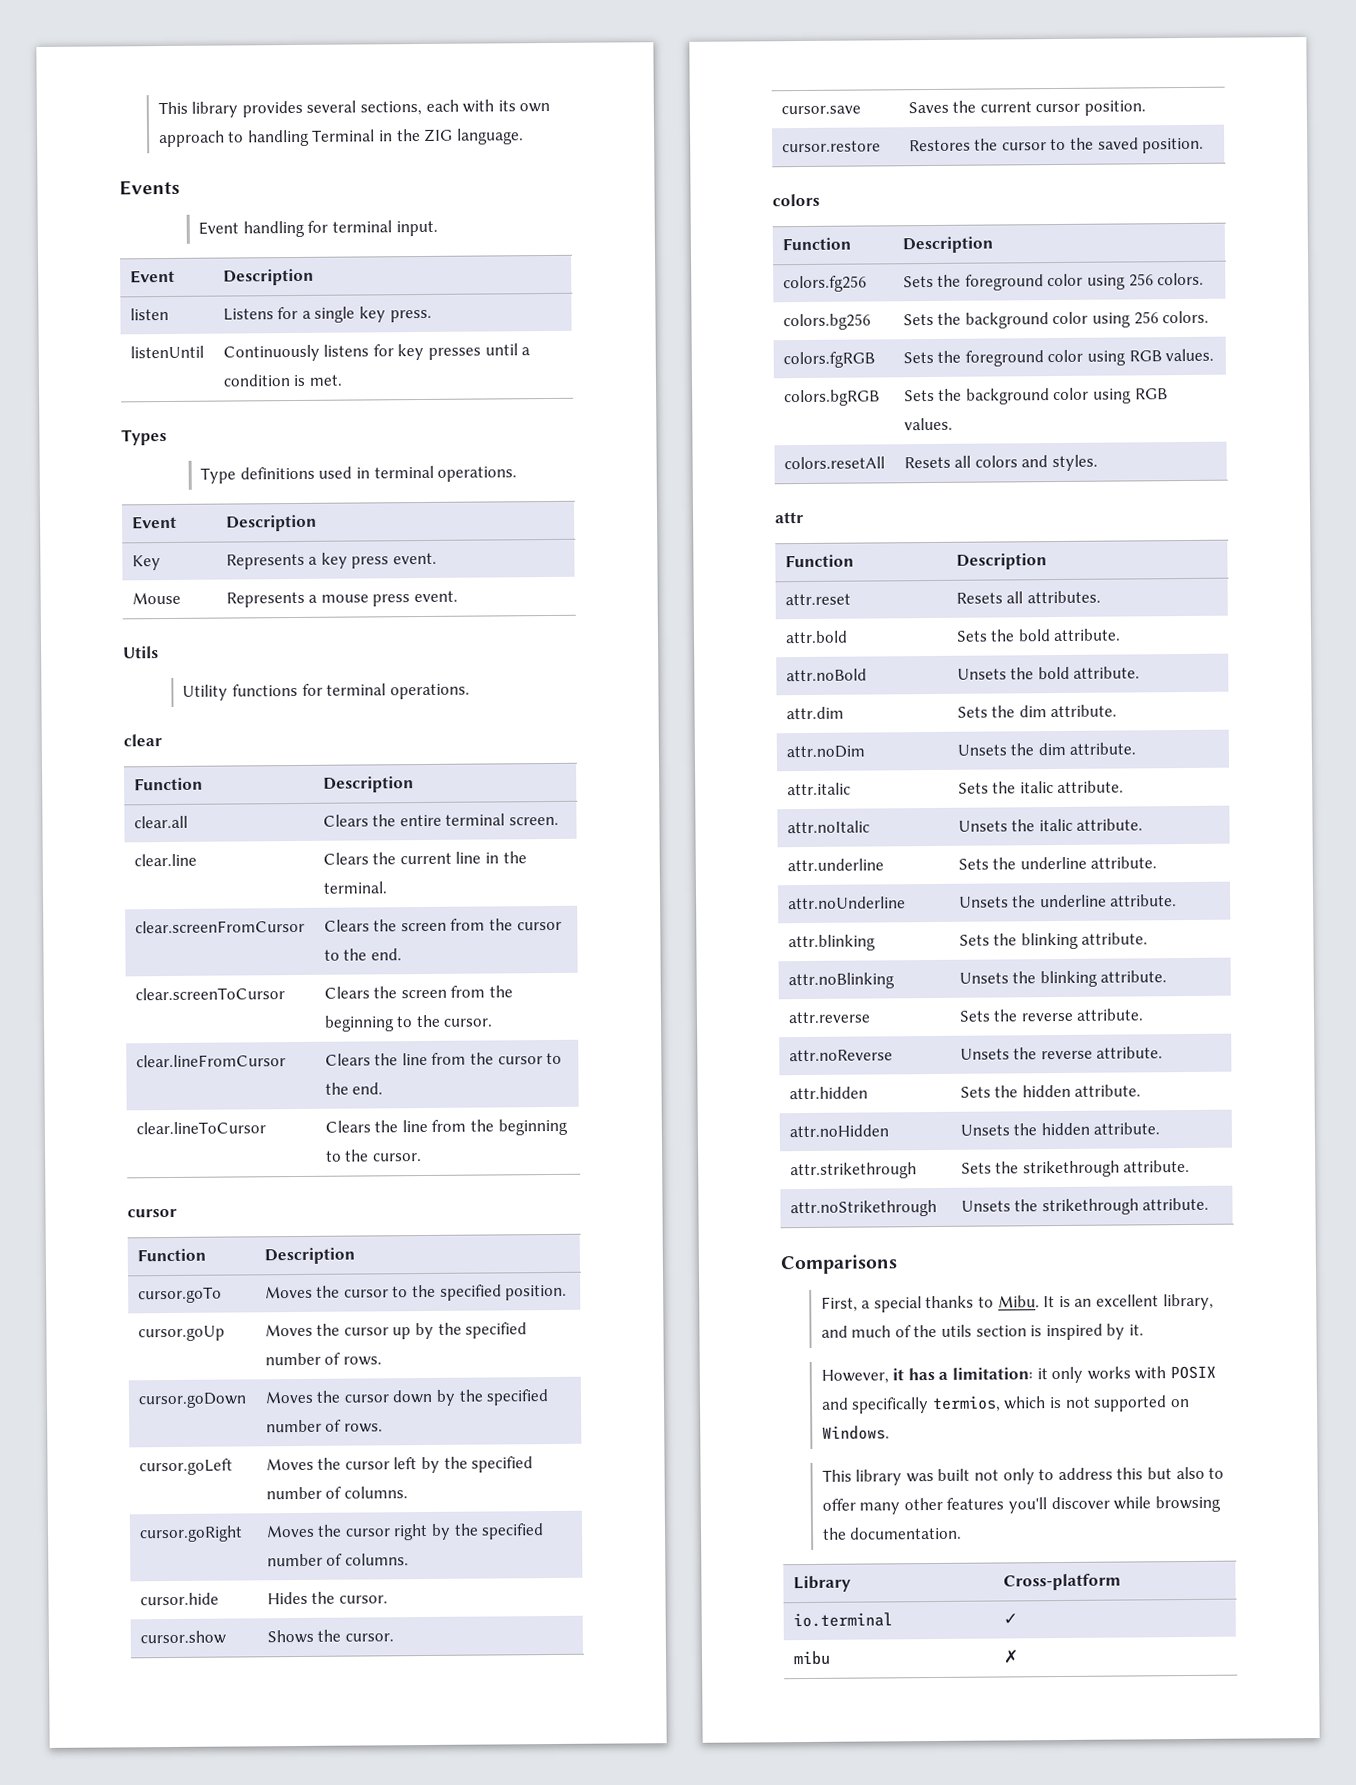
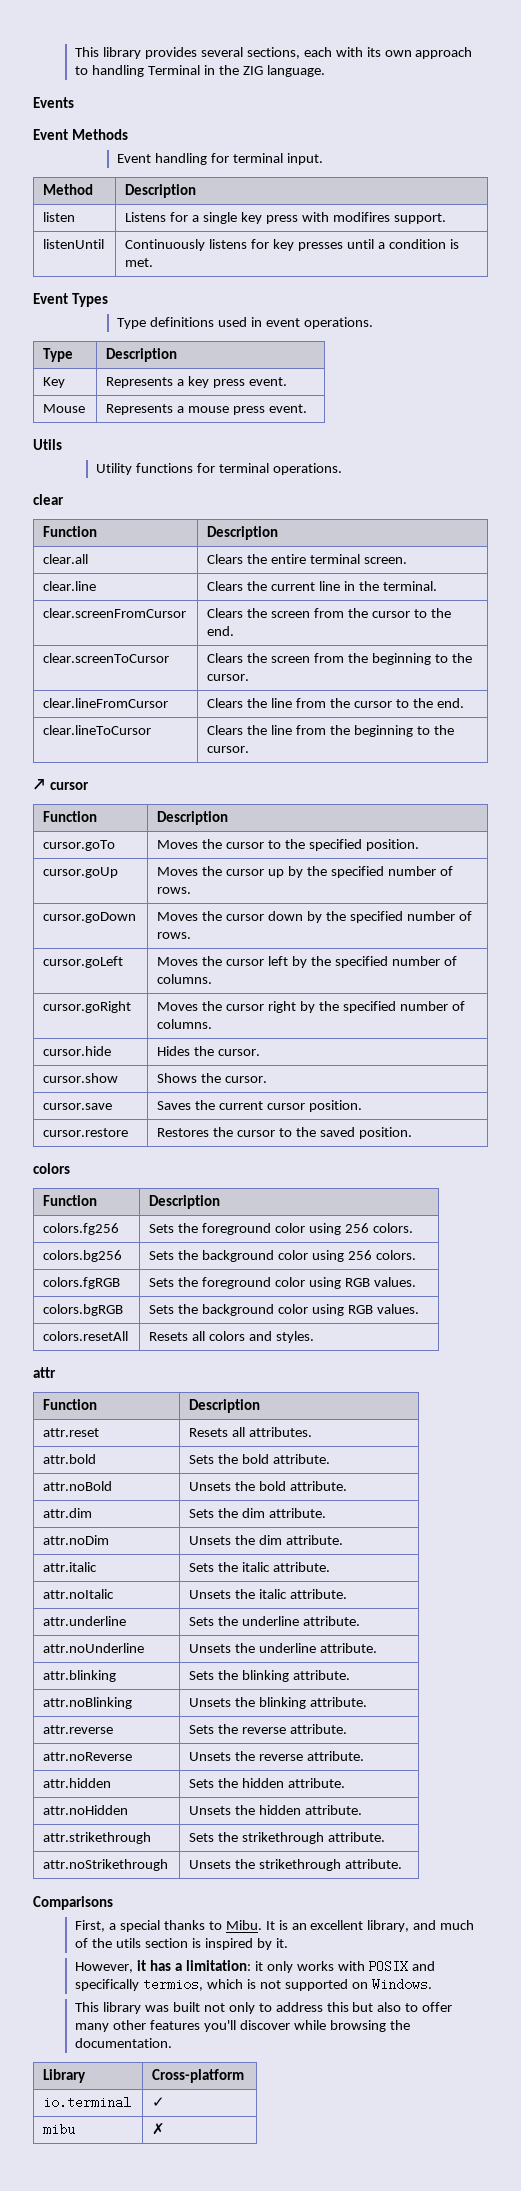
+ Event Methods
  Event handling for terminal input.
- Event | Description
+ Method | Description
- listen | Listens for a single key press.
+ listen | Listens for a single key press with modifires support.
- Types
+ Event Types
- Type definitions used in terminal operations.
- Event | Description
+ Type definitions used in event operations.
+ Type | Description
  clear.lineToCursor | Clears the line from the beginning to the cursor.
- cursor
+ ↗ cursor

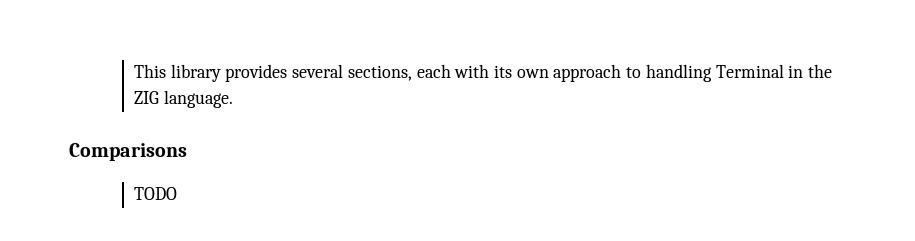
- Events
- Event Methods
- Event handling for terminal input.
- Method | Description
- listen | Listens for a single key press with modifires support.
- listenUntil | Continuously listens for key presses until a condition is met.
- Event Types
- Type definitions used in event operations.
- Type | Description
- Key | Represents a key press event.
- Mouse | Represents a mouse press event.
- Utils
- Utility functions for terminal operations.
- clear
- Function | Description
- clear.all | Clears the entire terminal screen.
- clear.line | Clears the current line in the terminal.
- clear.screenFromCursor | Clears the screen from the cursor to the end.
- clear.screenToCursor | Clears the screen from the beginning to the cursor.
- clear.lineFromCursor | Clears the line from the cursor to the end.
- clear.lineToCursor | Clears the line from the beginning to the cursor.
- ↗ cursor
- Function | Description
- cursor.goTo | Moves the cursor to the specified position.
- cursor.goUp | Moves the cursor up by the specified number of rows.
- cursor.goDown | Moves the cursor down by the specified number of rows.
- cursor.goLeft | Moves the cursor left by the specified number of columns.
- cursor.goRight | Moves the cursor right by the specified number of columns.
- cursor.hide | Hides the cursor.
- cursor.show | Shows the cursor.
- cursor.save | Saves the current cursor position.
- cursor.restore | Restores the cursor to the saved position.
- colors
- Function | Description
- colors.fg256 | Sets the foreground color using 256 colors.
- colors.bg256 | Sets the background color using 256 colors.
- colors.fgRGB | Sets the foreground color using RGB values.
- colors.bgRGB | Sets the background color using RGB values.
- colors.resetAll | Resets all colors and styles.
- attr
- Function | Description
- attr.reset | Resets all attributes.
- attr.bold | Sets the bold attribute.
- attr.noBold | Unsets the bold attribute.
- attr.dim | Sets the dim attribute.
- attr.noDim | Unsets the dim attribute.
- attr.italic | Sets the italic attribute.
- attr.noItalic | Unsets the italic attribute.
- attr.underline | Sets the underline attribute.
- attr.noUnderline | Unsets the underline attribute.
- attr.blinking | Sets the blinking attribute.
- attr.noBlinking | Unsets the blinking attribute.
- attr.reverse | Sets the reverse attribute.
- attr.noReverse | Unsets the reverse attribute.
- attr.hidden | Sets the hidden attribute.
- attr.noHidden | Unsets the hidden attribute.
- attr.strikethrough | Sets the strikethrough attribute.
- attr.noStrikethrough | Unsets the strikethrough attribute.
  Comparisons
- First, a special thanks to Mibu. It is an excellent library, and much of the utils section is inspired by it.
- However, it has a limitation: it only works with POSIX and specifically termios, which is not supported on Windows.
- This library was built not only to address this but also to offer many other features you'll discover while browsing the documentation.
- Library | Cross-platform
- io.terminal | ✓
- mibu | ✗
+ TODO

